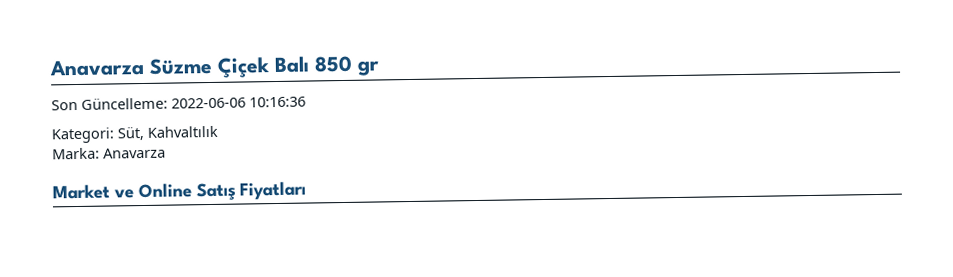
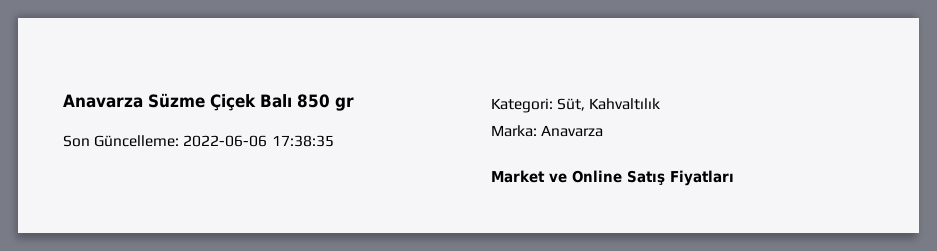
- Son Güncelleme: 2022-06-06 10:16:36
+ Son Güncelleme: 2022-06-06 17:38:35

